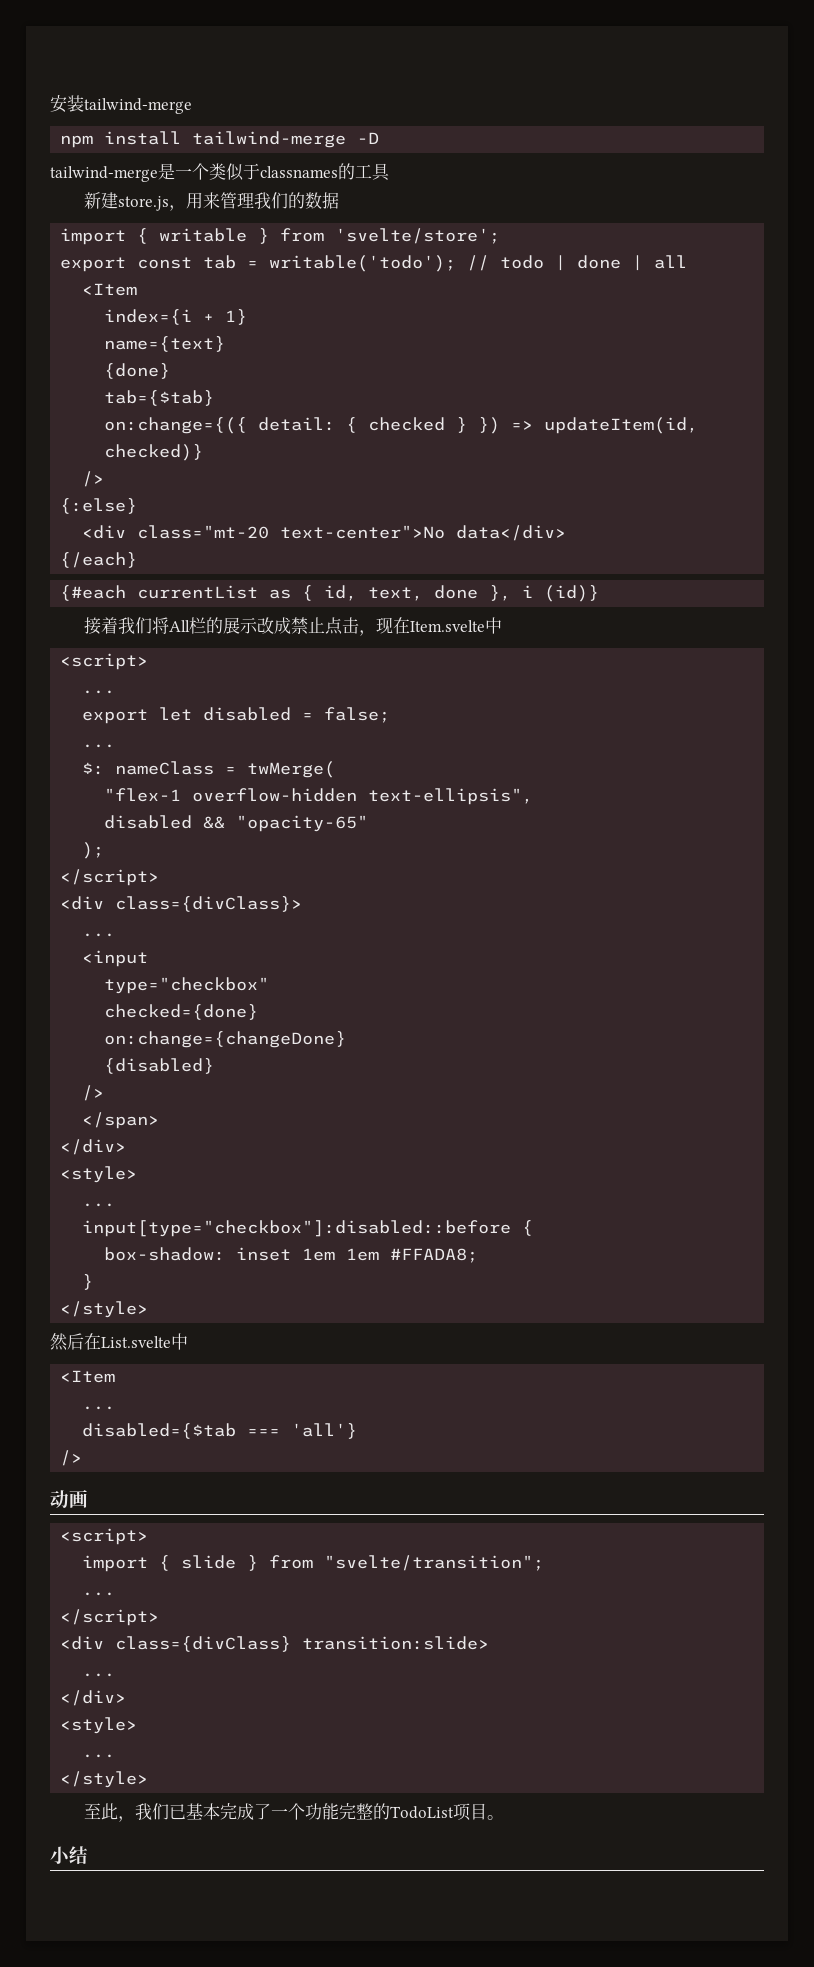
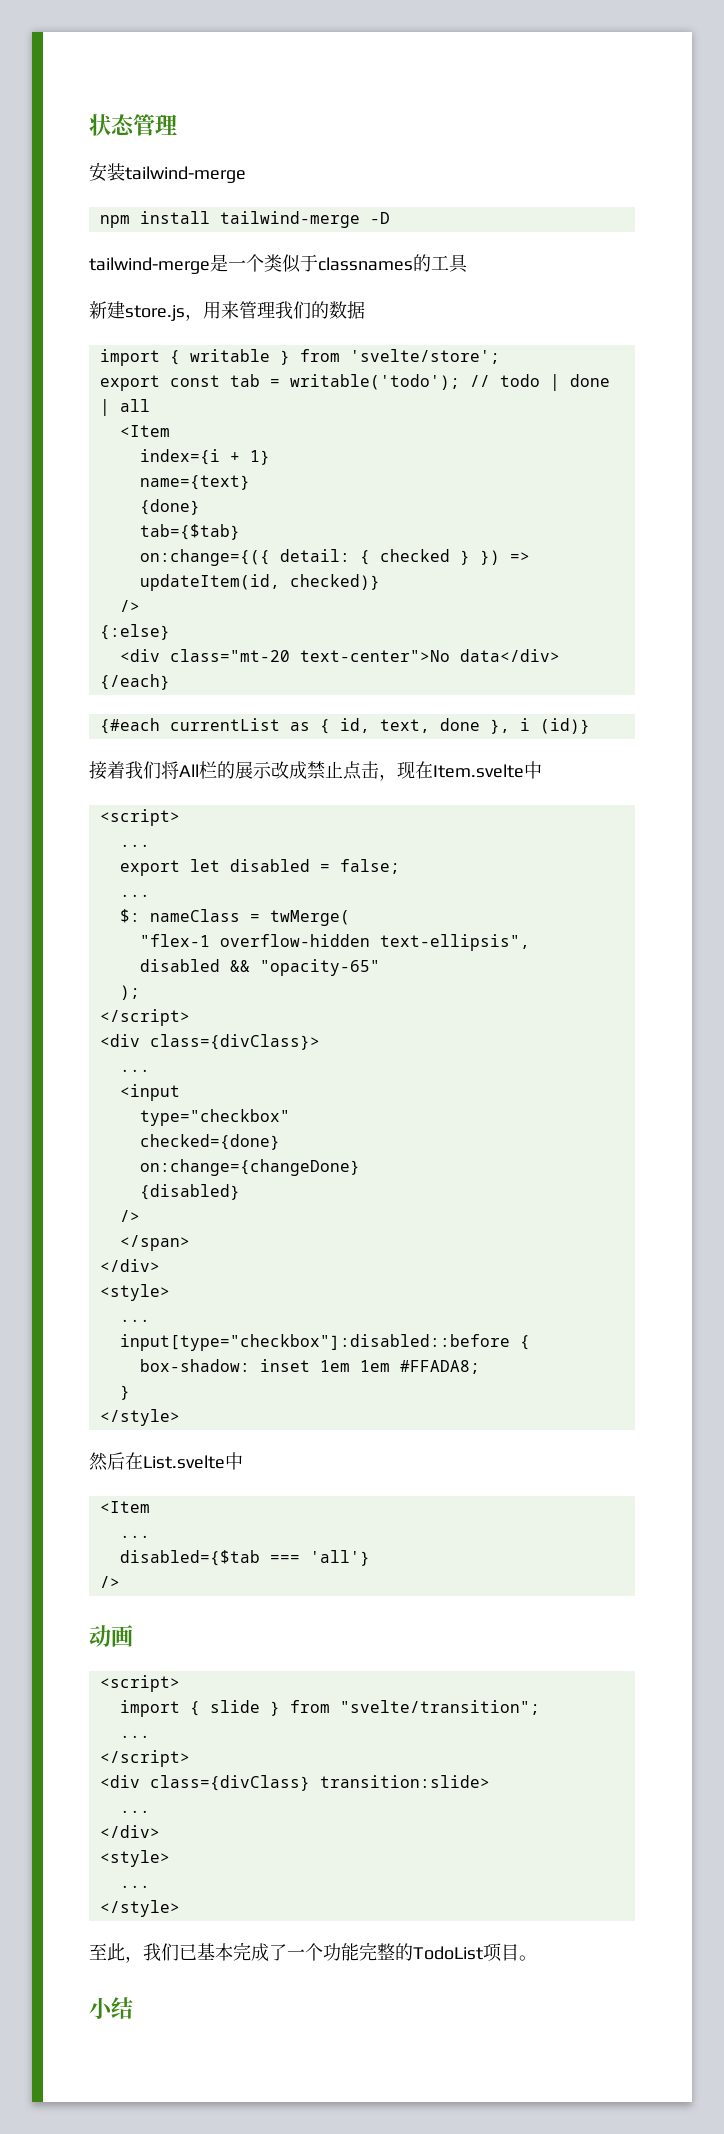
+ 状态管理

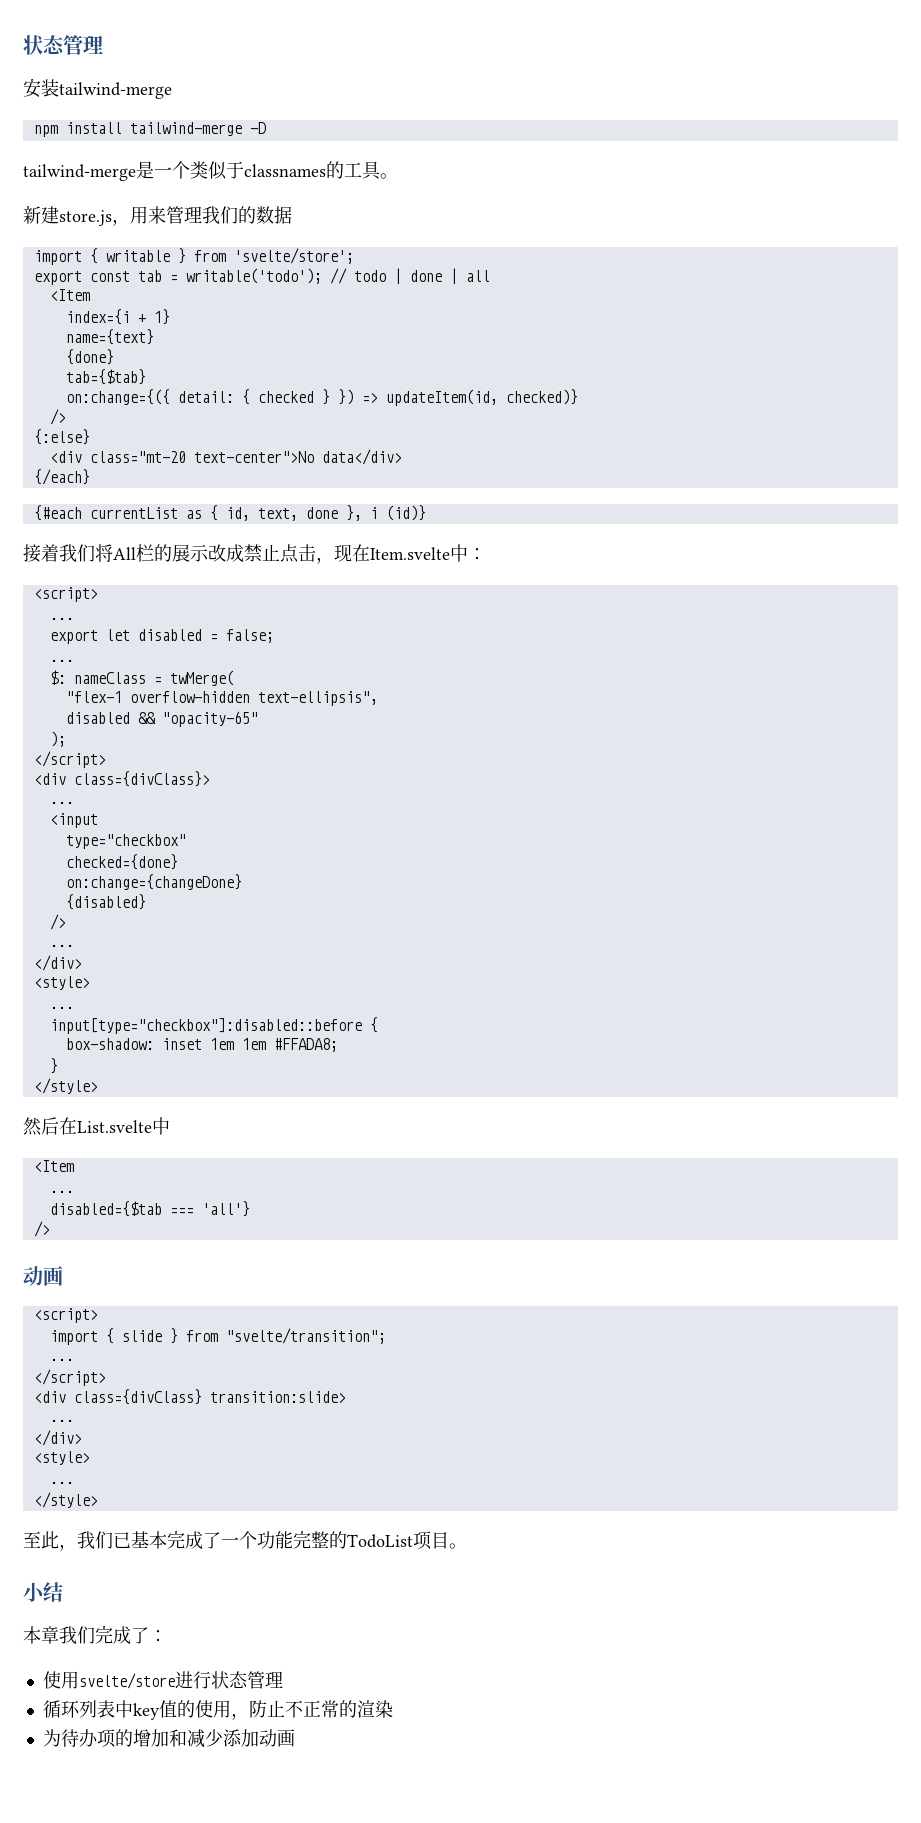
- tailwind-merge是一个类似于classnames的工具
+ tailwind-merge是一个类似于classnames的工具。
- 接着我们将All栏的展示改成禁止点击，现在Item.svelte中
+ 接着我们将All栏的展示改成禁止点击，现在Item.svelte中：
  {disabled}
  />
- </span>
+ ...
+ 本章我们完成了：
+ 使用svelte/store进行状态管理
+ 循环列表中key值的使用，防止不正常的渲染
+ 为待办项的增加和减少添加动画

